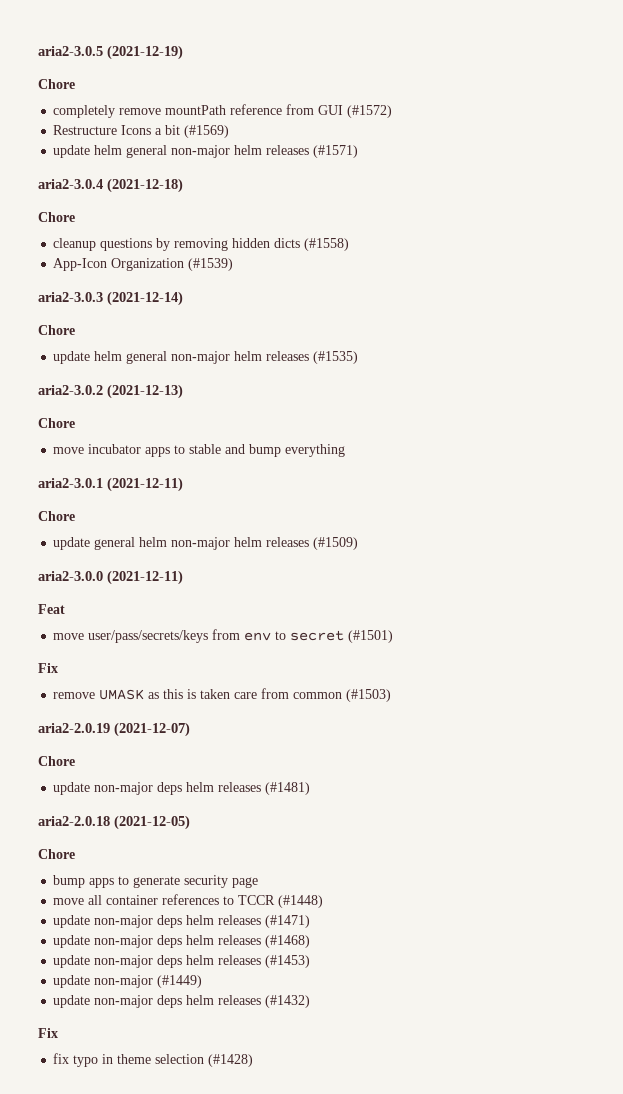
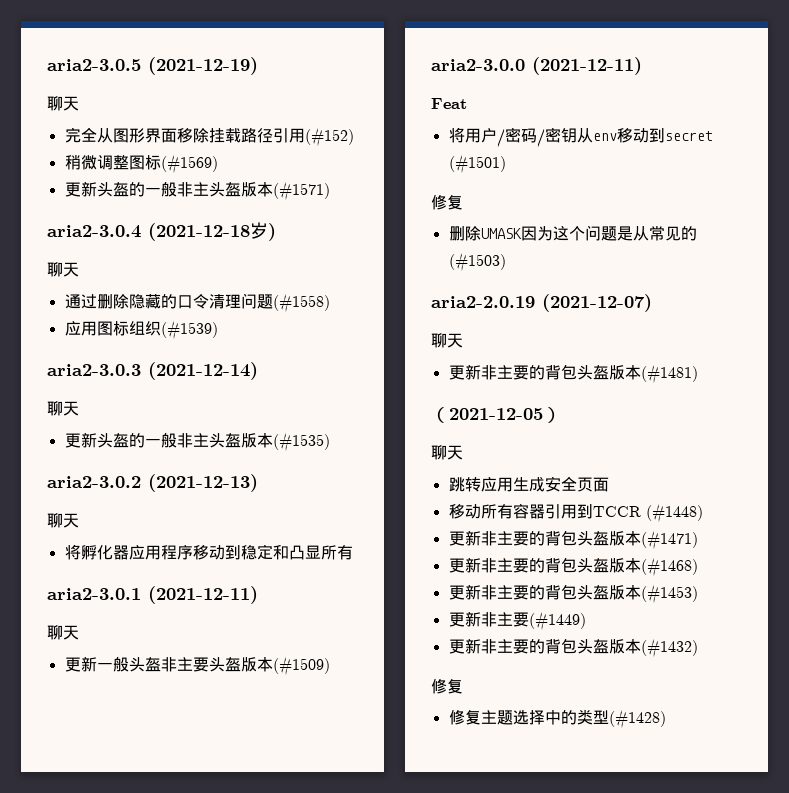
  aria2-3.0.5 (2021-12-19)
- Chore
- completely remove mountPath reference from GUI (#1572)
- Restructure Icons a bit (#1569)
- update helm general non-major helm releases (#1571)
- aria2-3.0.4 (2021-12-18)
- Chore
- cleanup questions by removing hidden dicts (#1558)
- App-Icon Organization (#1539)
+ 聊天
+ 完全从图形界面移除挂载路径引用(#152)
+ 稍微调整图标(#1569)
+ 更新头盔的一般非主头盔版本(#1571)
+ aria2-3.0.4 (2021-12-18岁)
+ 聊天
+ 通过删除隐藏的口令清理问题(#1558)
+ 应用图标组织(#1539)
  aria2-3.0.3 (2021-12-14)
- Chore
- update helm general non-major helm releases (#1535)
+ 聊天
+ 更新头盔的一般非主头盔版本(#1535)
  aria2-3.0.2 (2021-12-13)
- Chore
- move incubator apps to stable and bump everything
+ 聊天
+ 将孵化器应用程序移动到稳定和凸显所有
  aria2-3.0.1 (2021-12-11)
- Chore
- update general helm non-major helm releases (#1509)
+ 聊天
+ 更新一般头盔非主要头盔版本(#1509)
  aria2-3.0.0 (2021-12-11)
  Feat
- move user/pass/secrets/keys from env to secret (#1501)
- Fix
- remove UMASK as this is taken care from common (#1503)
+ 将用户/密码/密钥从env移动到secret (#1501)
+ 修复
+ 删除UMASK因为这个问题是从常见的(#1503)
  aria2-2.0.19 (2021-12-07)
- Chore
- update non-major deps helm releases (#1481)
- aria2-2.0.18 (2021-12-05)
- Chore
- bump apps to generate security page
- move all container references to TCCR (#1448)
- update non-major deps helm releases (#1471)
- update non-major deps helm releases (#1468)
- update non-major deps helm releases (#1453)
+ 聊天
+ 更新非主要的背包头盔版本(#1481)
+ （2021-12-05）
+ 聊天
+ 跳转应用生成安全页面
+ 移动所有容器引用到TCCR (#1448)
+ 更新非主要的背包头盔版本(#1471)
+ 更新非主要的背包头盔版本(#1468)
+ 更新非主要的背包头盔版本(#1453)
- update non-major (#1449)
+ 更新非主要(#1449)
- update non-major deps helm releases (#1432)
- Fix
- fix typo in theme selection (#1428)
+ 更新非主要的背包头盔版本(#1432)
+ 修复
+ 修复主题选择中的类型(#1428)

